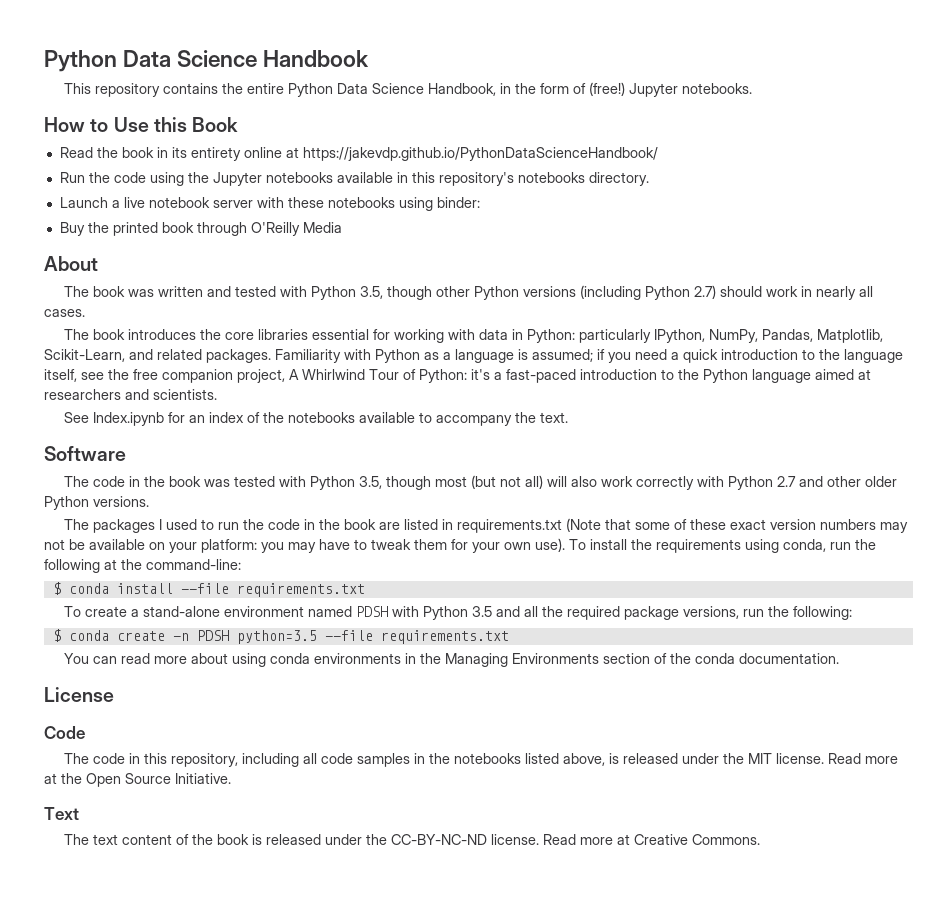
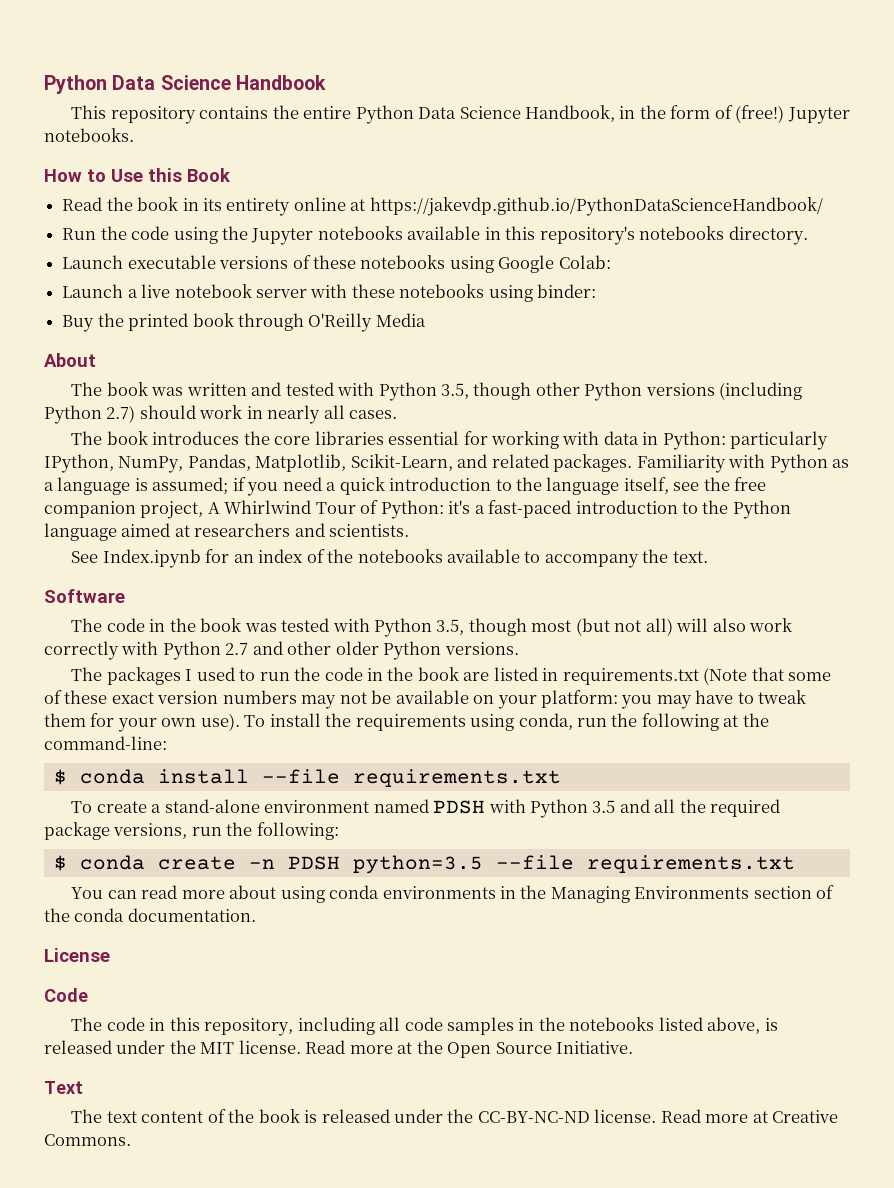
+ Launch executable versions of these notebooks using Google Colab:

